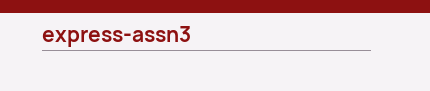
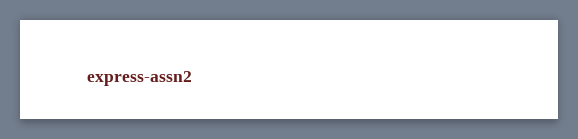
- express-assn3
+ express-assn2

